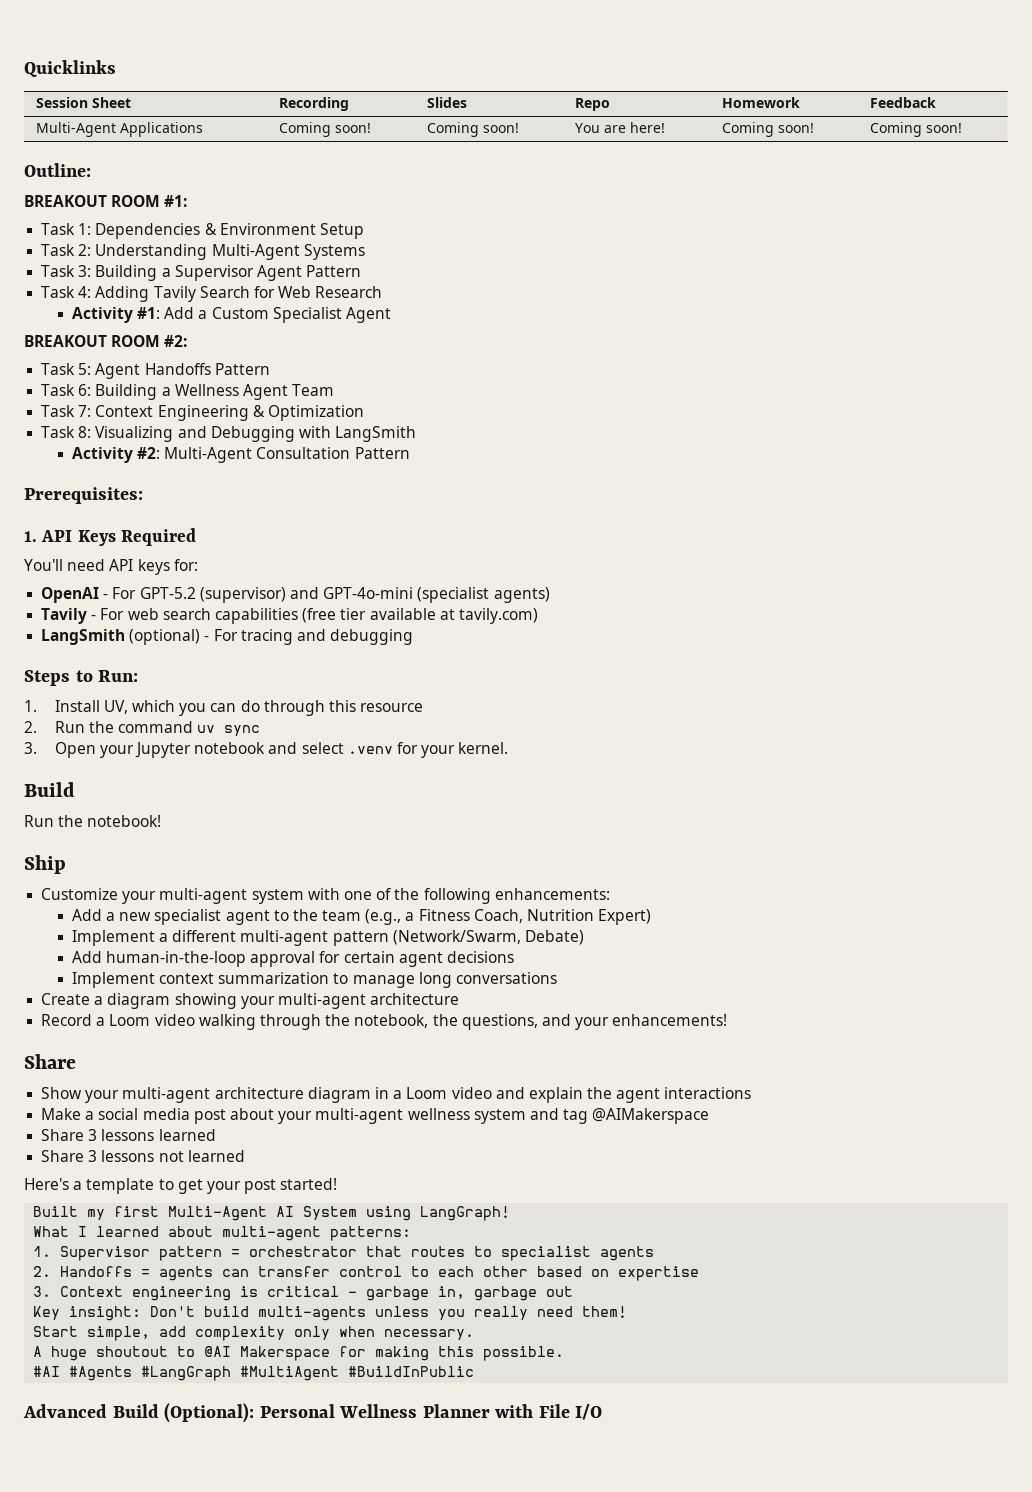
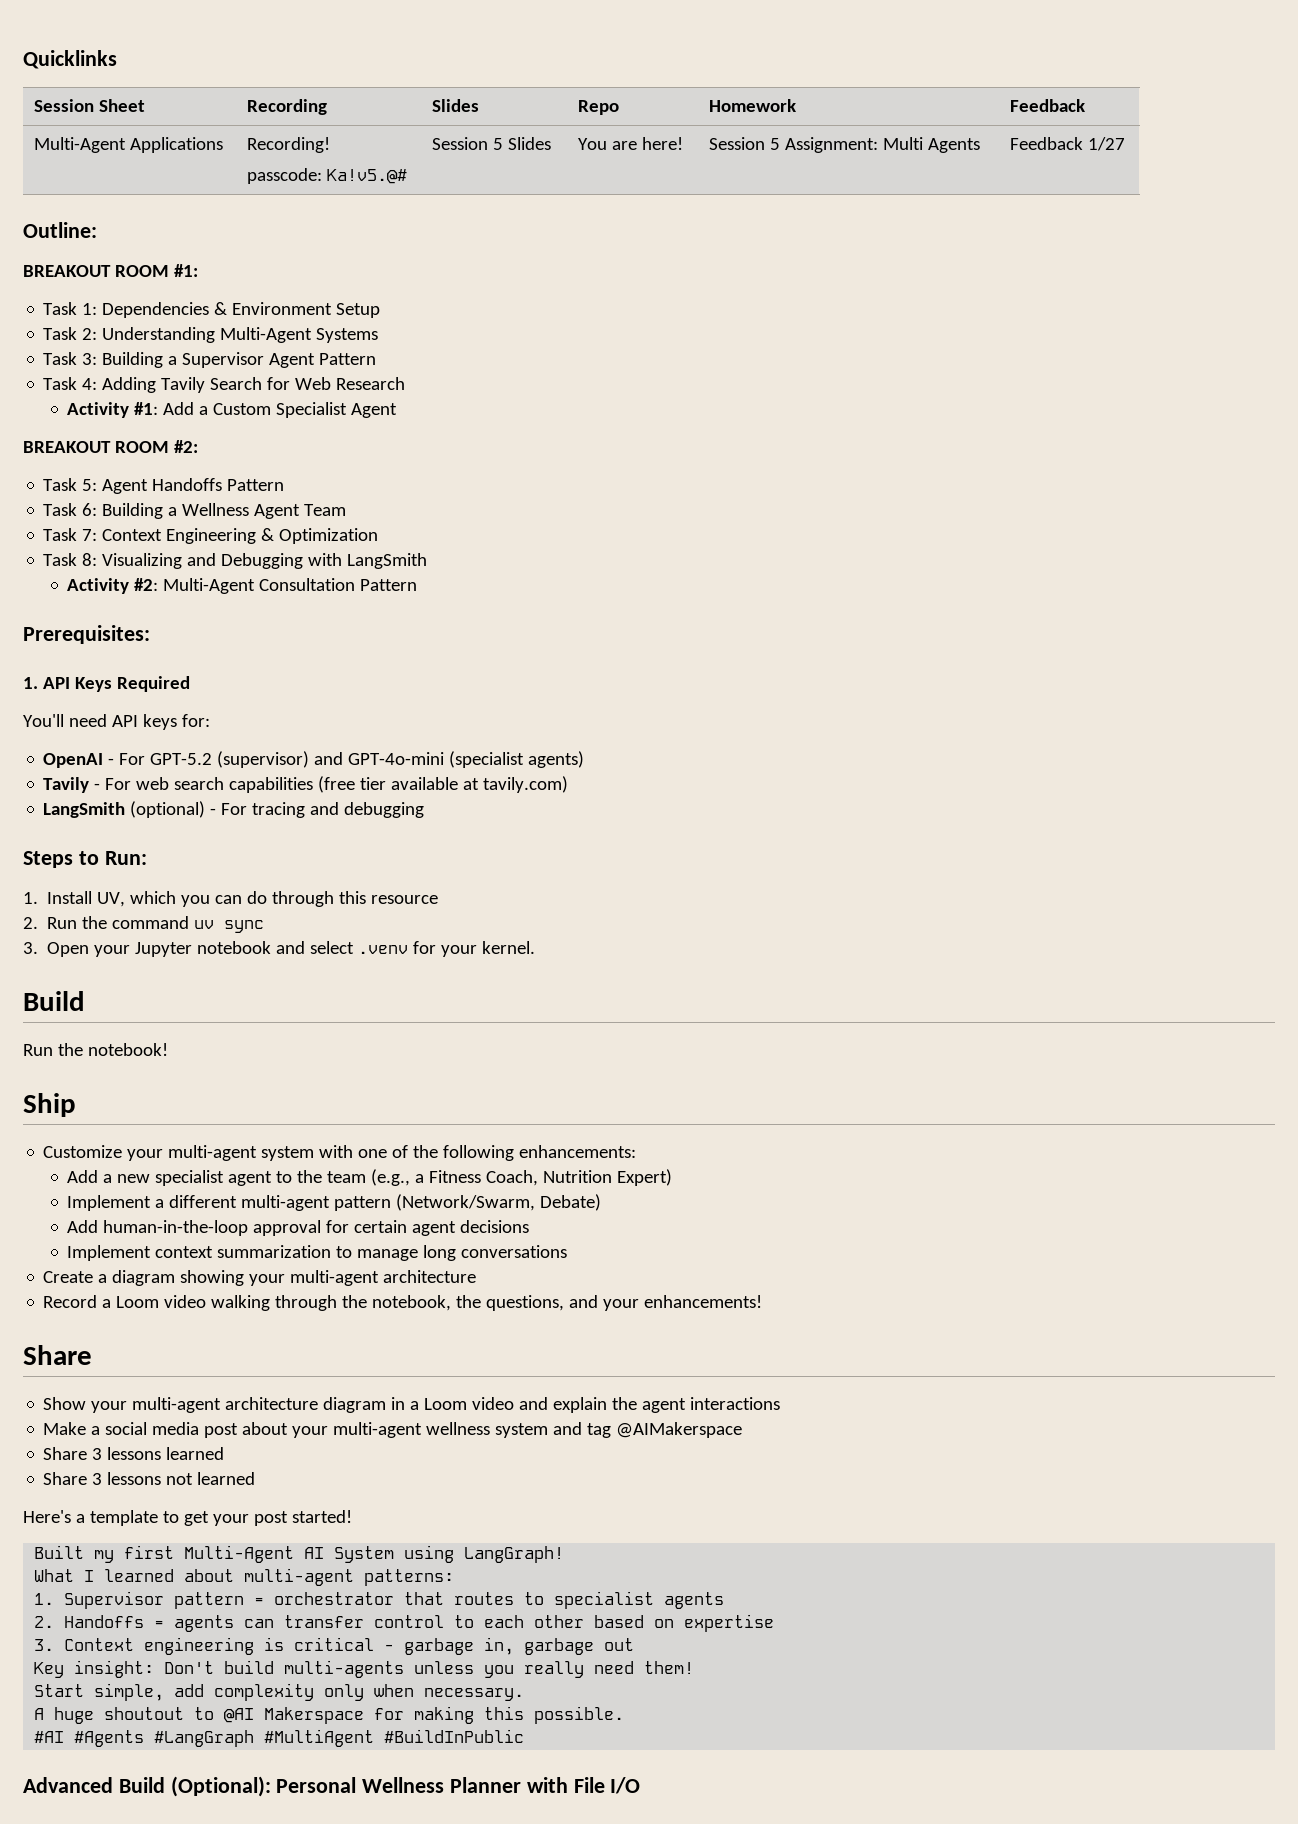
- Multi-Agent Applications | Coming soon! | Coming soon! | You are here! | Coming soon! | Coming soon!
+ Multi-Agent Applications | Recording!
+ passcode: Ka!v5.@# | Session 5 Slides | You are here! | Session 5 Assignment: Multi Agents | Feedback 1/27

